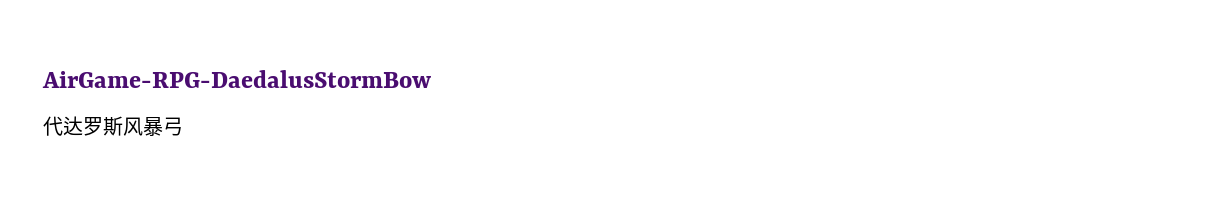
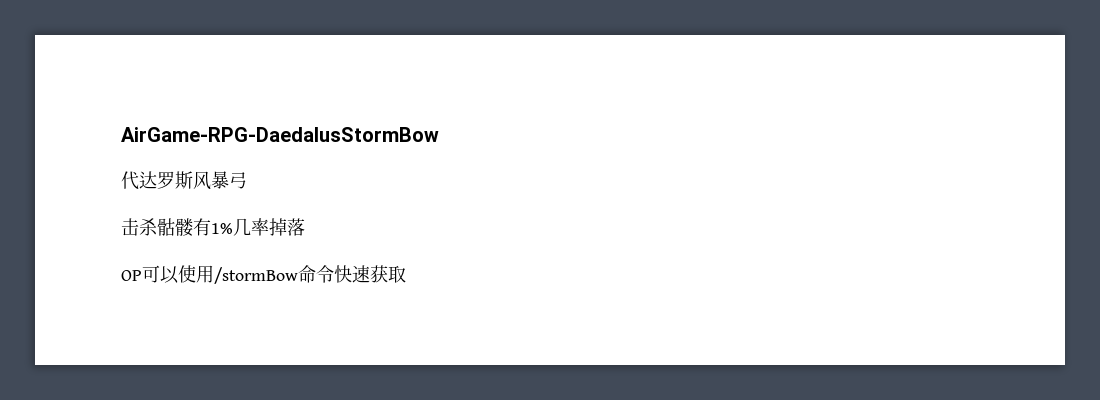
+ 击杀骷髅有1%几率掉落
+ OP可以使用/stormBow命令快速获取

